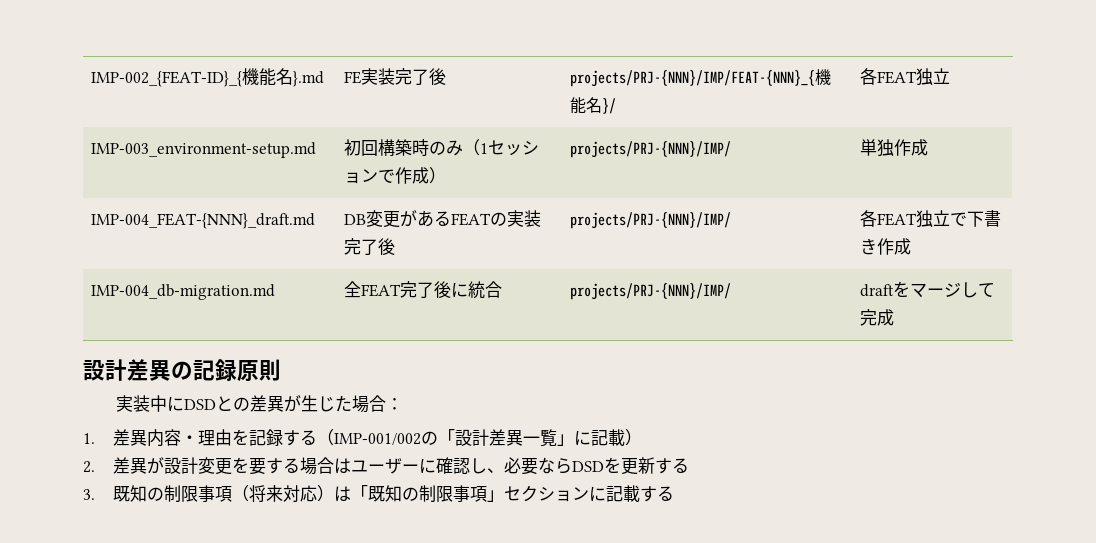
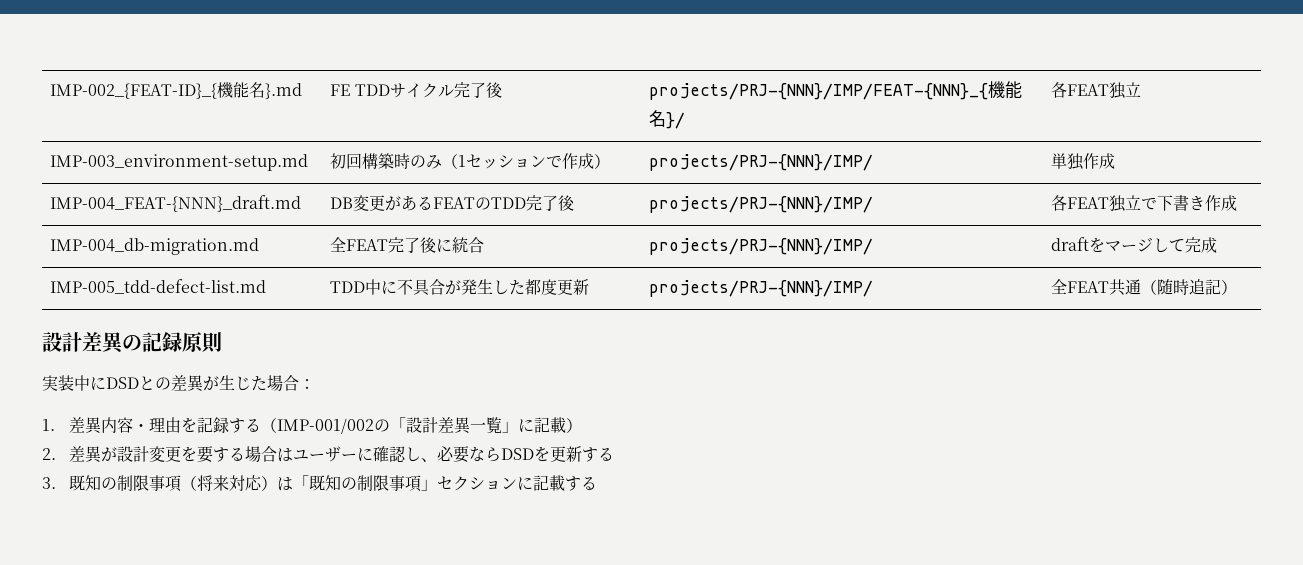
- IMP-002_{FEAT-ID}_{機能名}.md | FE実装完了後 | projects/PRJ-{NNN}/IMP/FEAT-{NNN}_{機能名}/ | 各FEAT独立
+ IMP-002_{FEAT-ID}_{機能名}.md | FE TDDサイクル完了後 | projects/PRJ-{NNN}/IMP/FEAT-{NNN}_{機能名}/ | 各FEAT独立
- IMP-004_FEAT-{NNN}_draft.md | DB変更があるFEATの実装完了後 | projects/PRJ-{NNN}/IMP/ | 各FEAT独立で下書き作成
+ IMP-004_FEAT-{NNN}_draft.md | DB変更があるFEATのTDD完了後 | projects/PRJ-{NNN}/IMP/ | 各FEAT独立で下書き作成
+ IMP-005_tdd-defect-list.md | TDD中に不具合が発生した都度更新 | projects/PRJ-{NNN}/IMP/ | 全FEAT共通（随時追記）

